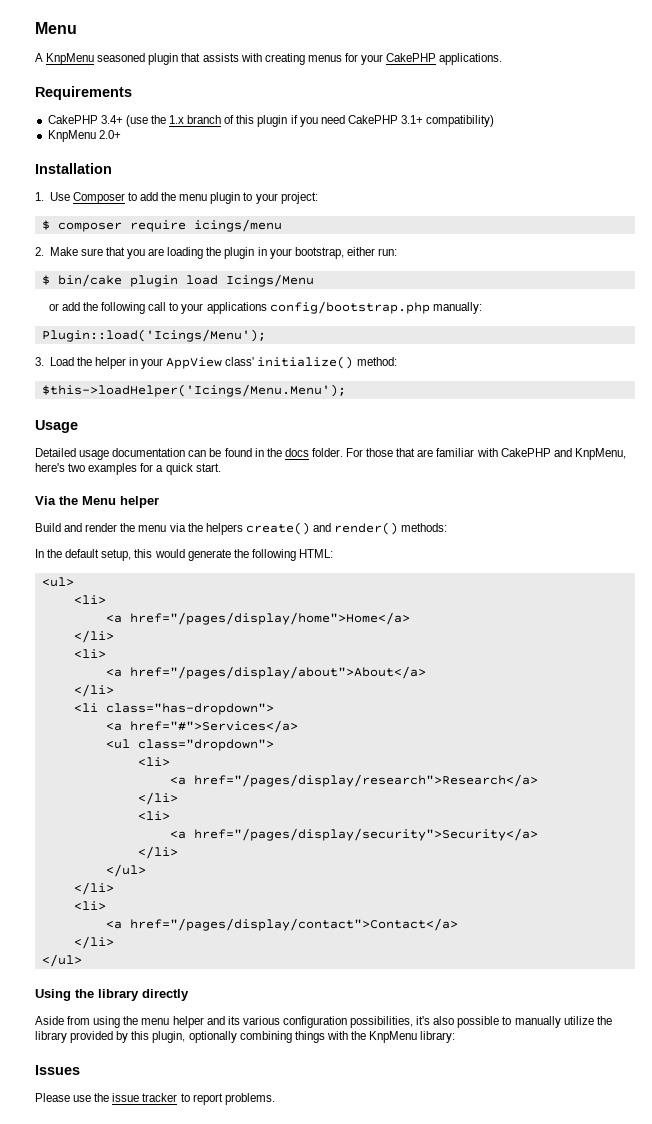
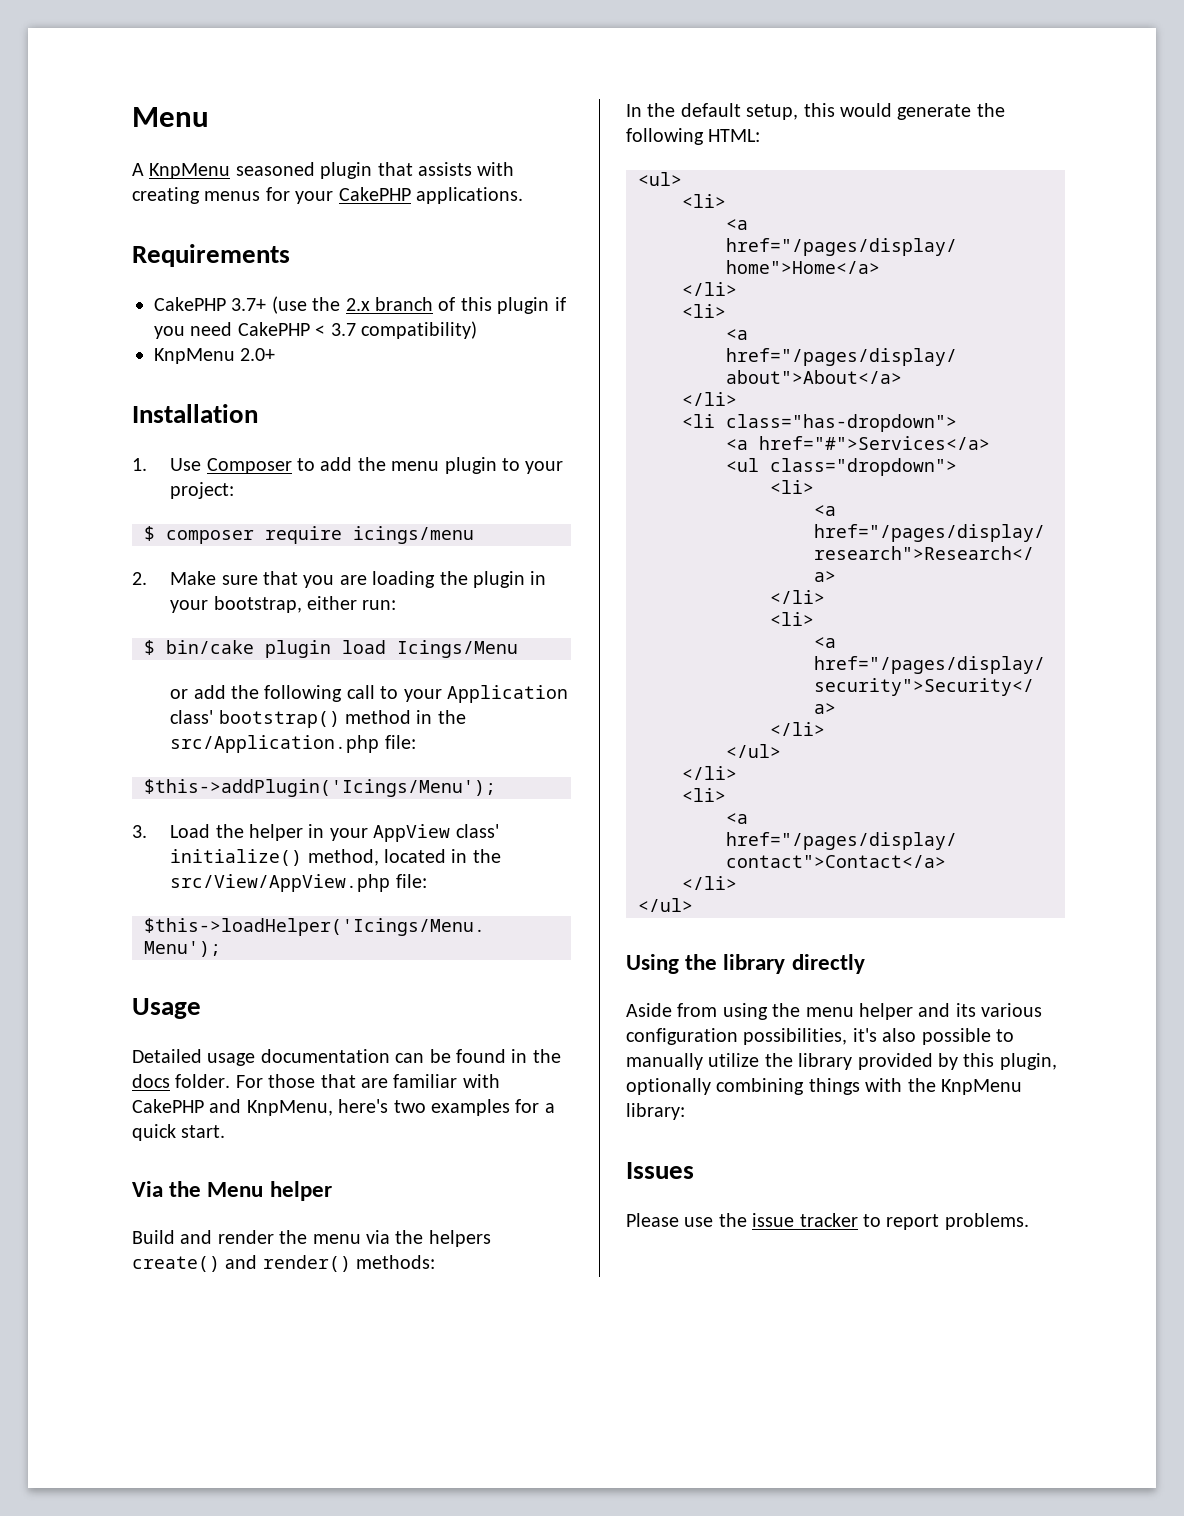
- CakePHP 3.4+ (use the 1.x branch of this plugin if you need CakePHP 3.1+ compatibility)
+ CakePHP 3.7+ (use the 2.x branch of this plugin if you need CakePHP < 3.7 compatibility)
- or add the following call to your applications config/bootstrap.php manually:
- Plugin::load('Icings/Menu');
+ or add the following call to your Application class' bootstrap() method in the src/Application.php file:
+ $this->addPlugin('Icings/Menu');
- 3. Load the helper in your AppView class' initialize() method:
+ 3. Load the helper in your AppView class' initialize() method, located in the src/View/AppView.php file:

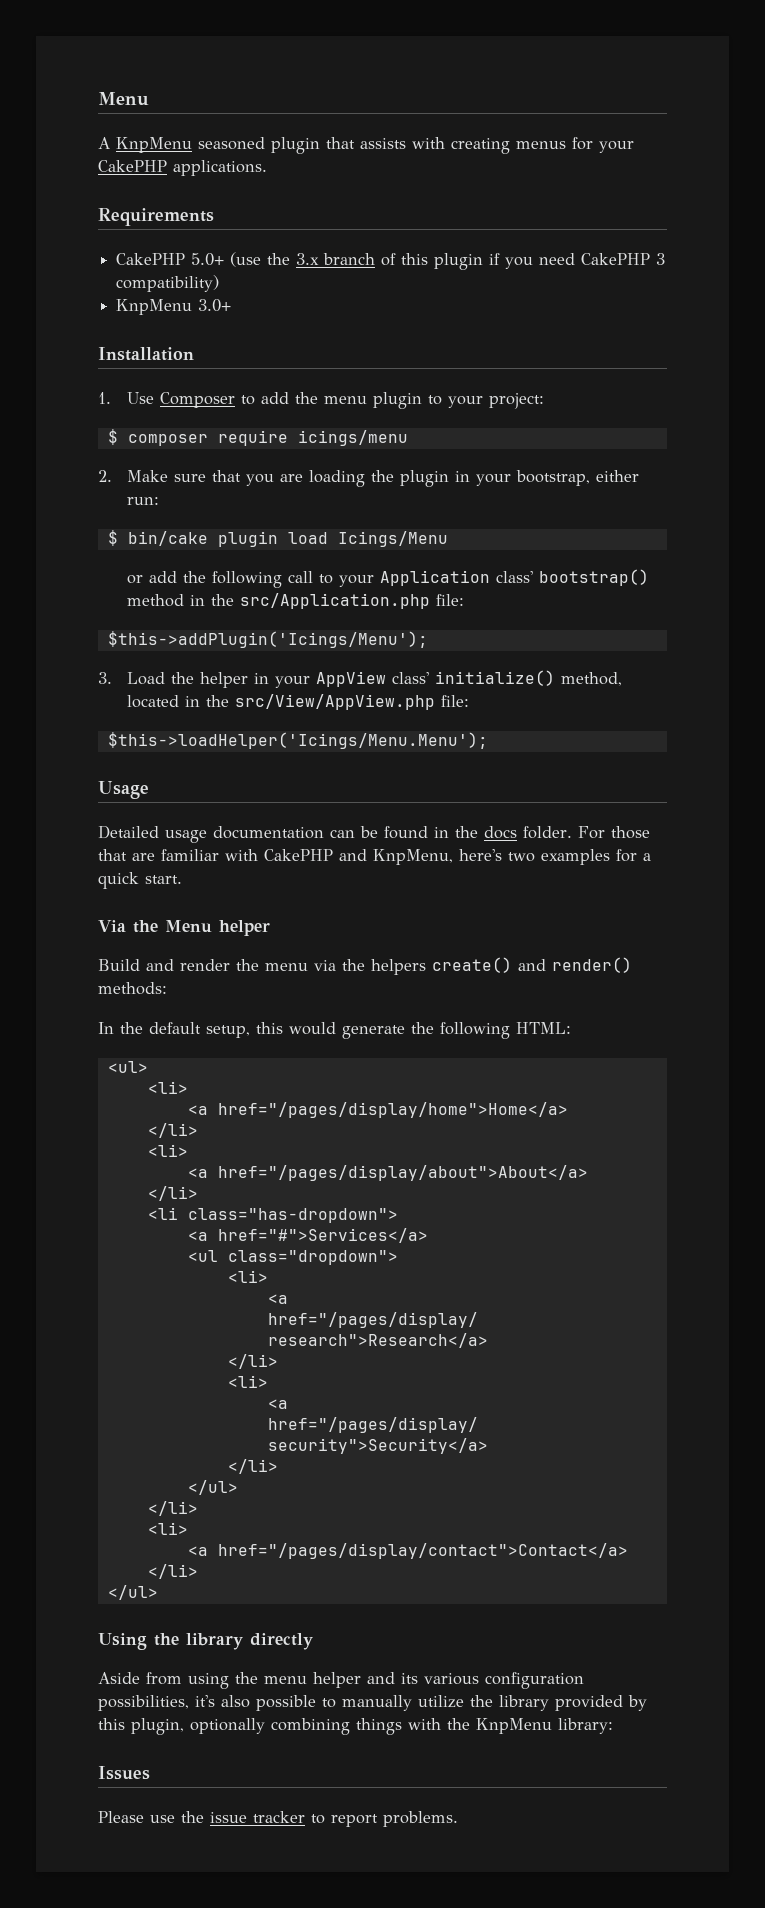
- CakePHP 3.7+ (use the 2.x branch of this plugin if you need CakePHP < 3.7 compatibility)
+ CakePHP 5.0+ (use the 3.x branch of this plugin if you need CakePHP 3 compatibility)
- KnpMenu 2.0+
+ KnpMenu 3.0+

